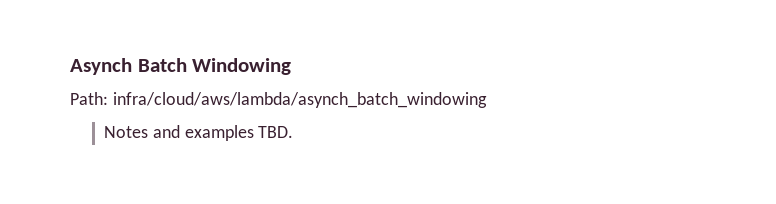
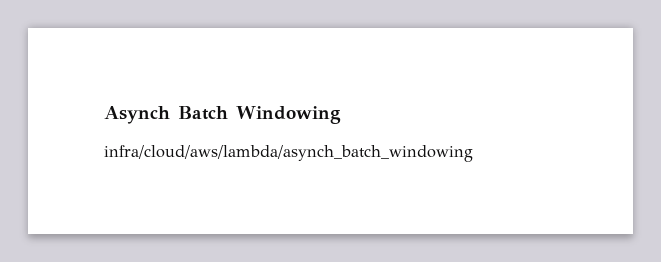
- Path: infra/cloud/aws/lambda/asynch_batch_windowing
+ infra/cloud/aws/lambda/asynch_batch_windowing
- Notes and examples TBD.

